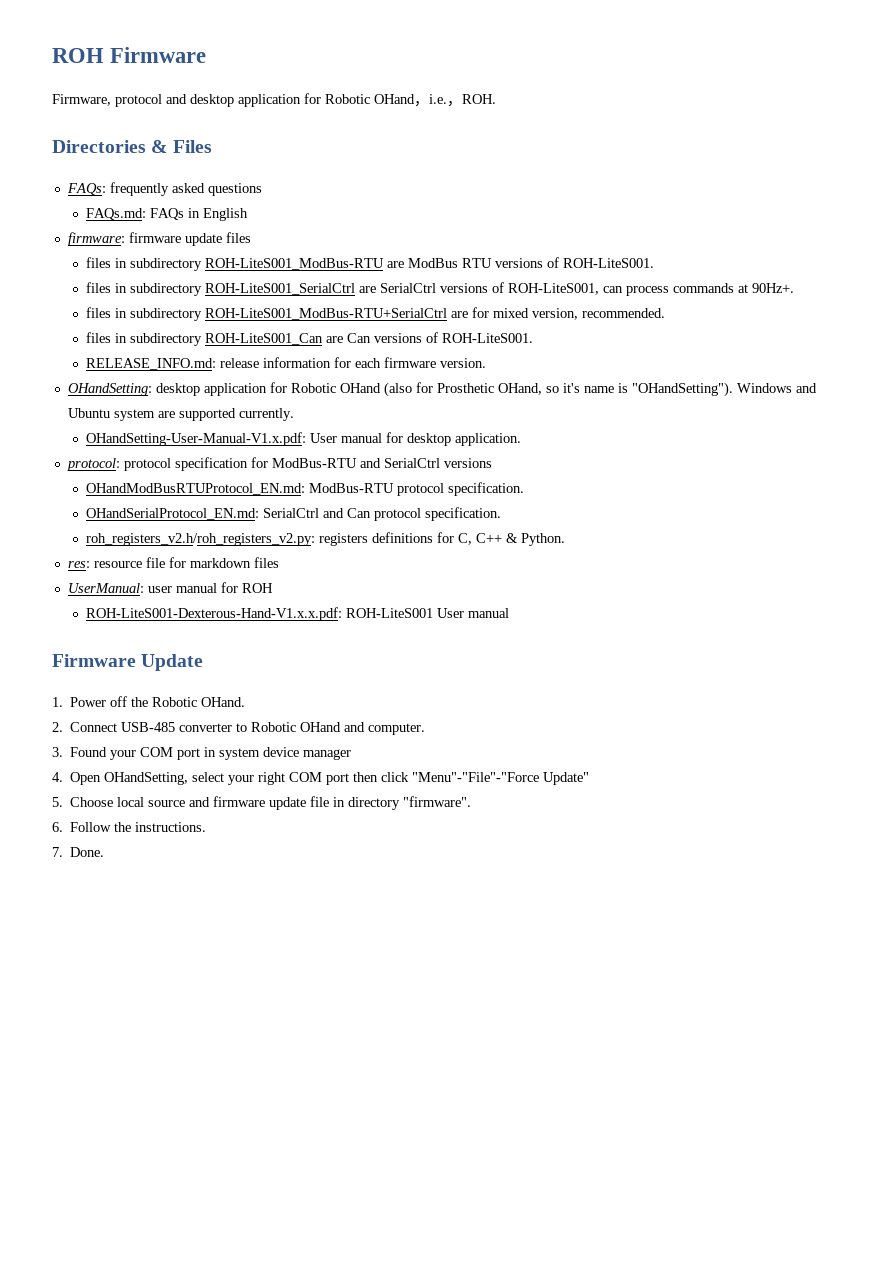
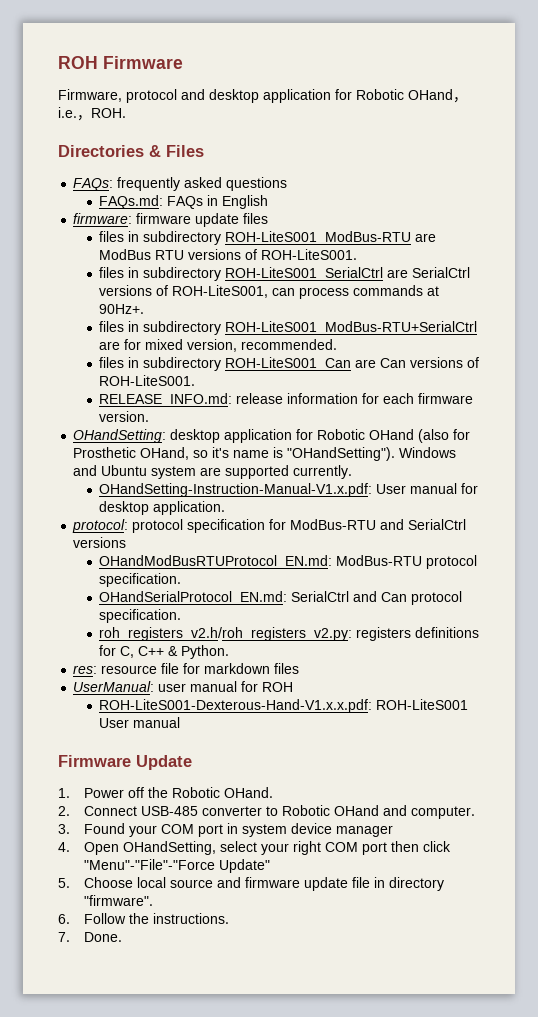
- OHandSetting-User-Manual-V1.x.pdf: User manual for desktop application.
+ OHandSetting-Instruction-Manual-V1.x.pdf: User manual for desktop application.

